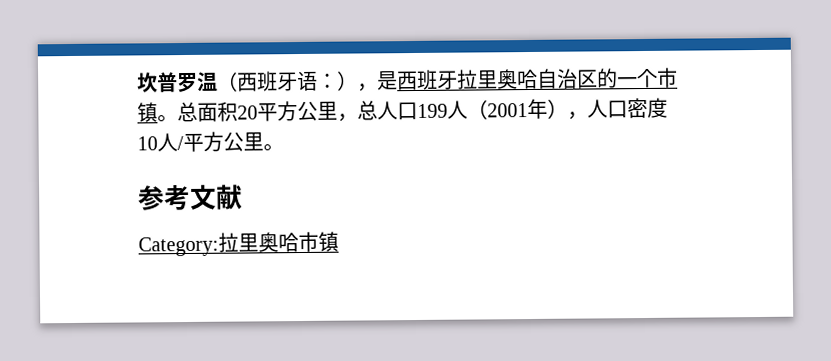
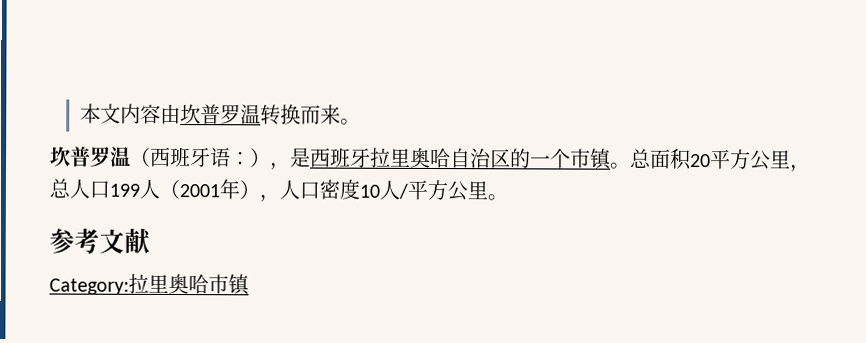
+ 本文内容由坎普罗温转换而来。

